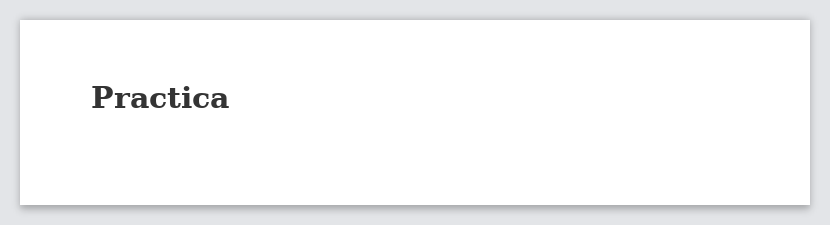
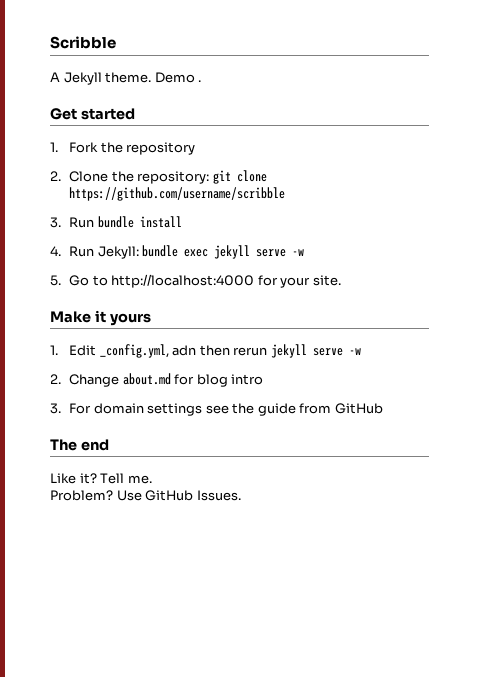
- Practica
+ Scribble
+ A Jekyll theme. Demo .
+ Get started
+ 1. Fork the repository
+ 2. Clone the repository: git clone https://github.com/username/scribble
+ 3. Run bundle install
+ 4. Run Jekyll: bundle exec jekyll serve -w
+ 5. Go to http://localhost:4000 for your site.
+ Make it yours
+ 1. Edit _config.yml, adn then rerun jekyll serve -w
+ 2. Change about.md for blog intro
+ 3. For domain settings see the guide from GitHub
+ The end
+ Like it? Tell me.
+ Problem? Use GitHub Issues.

